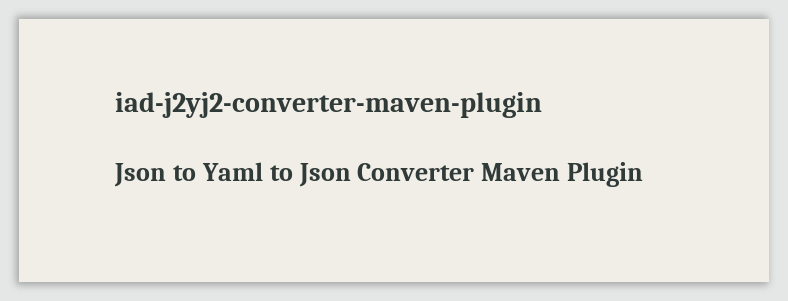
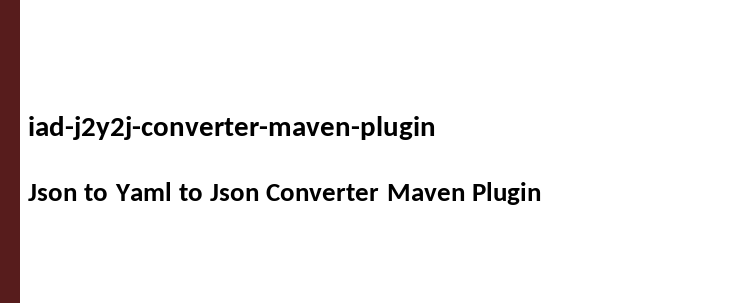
- iad-j2yj2-converter-maven-plugin
+ iad-j2y2j-converter-maven-plugin

